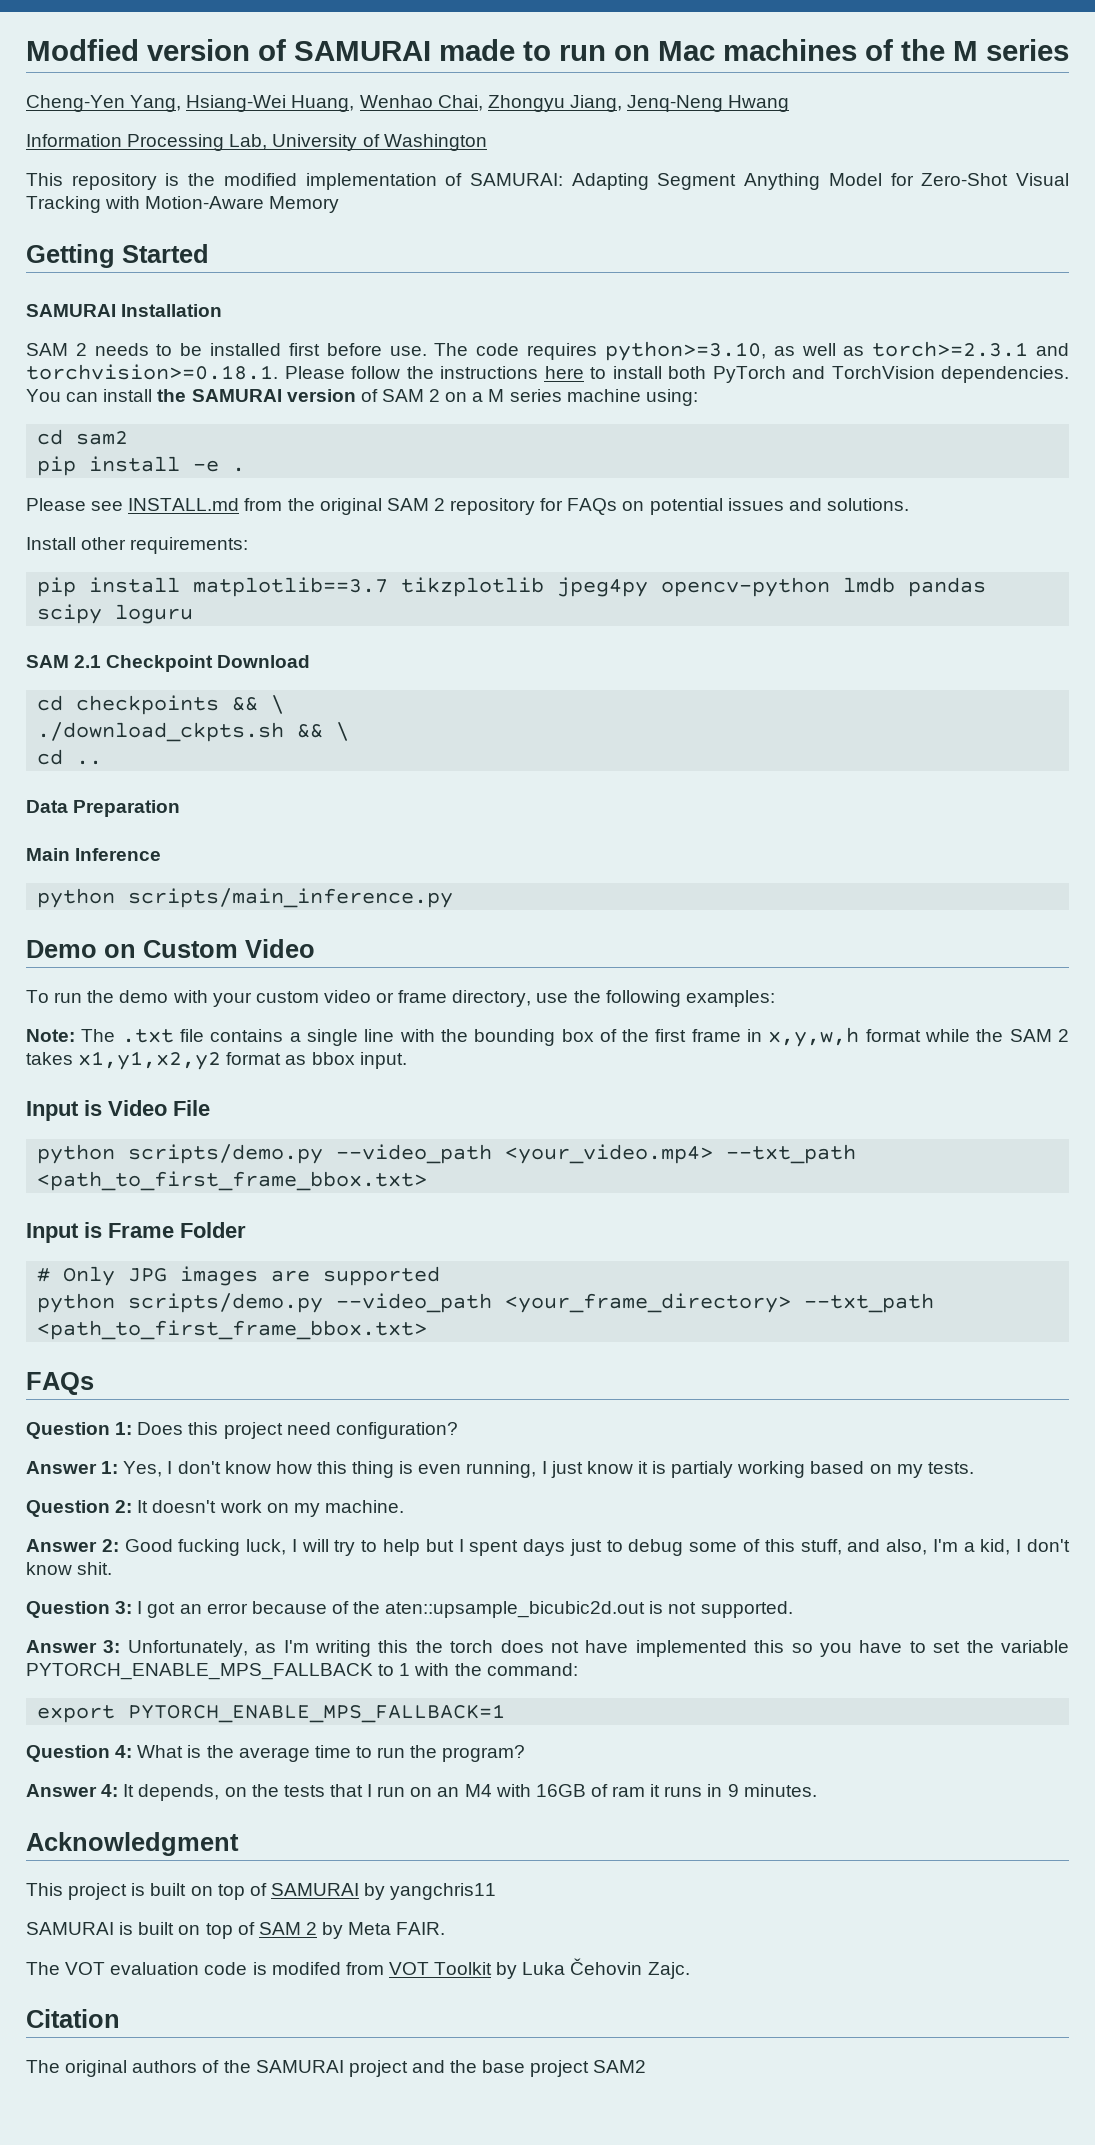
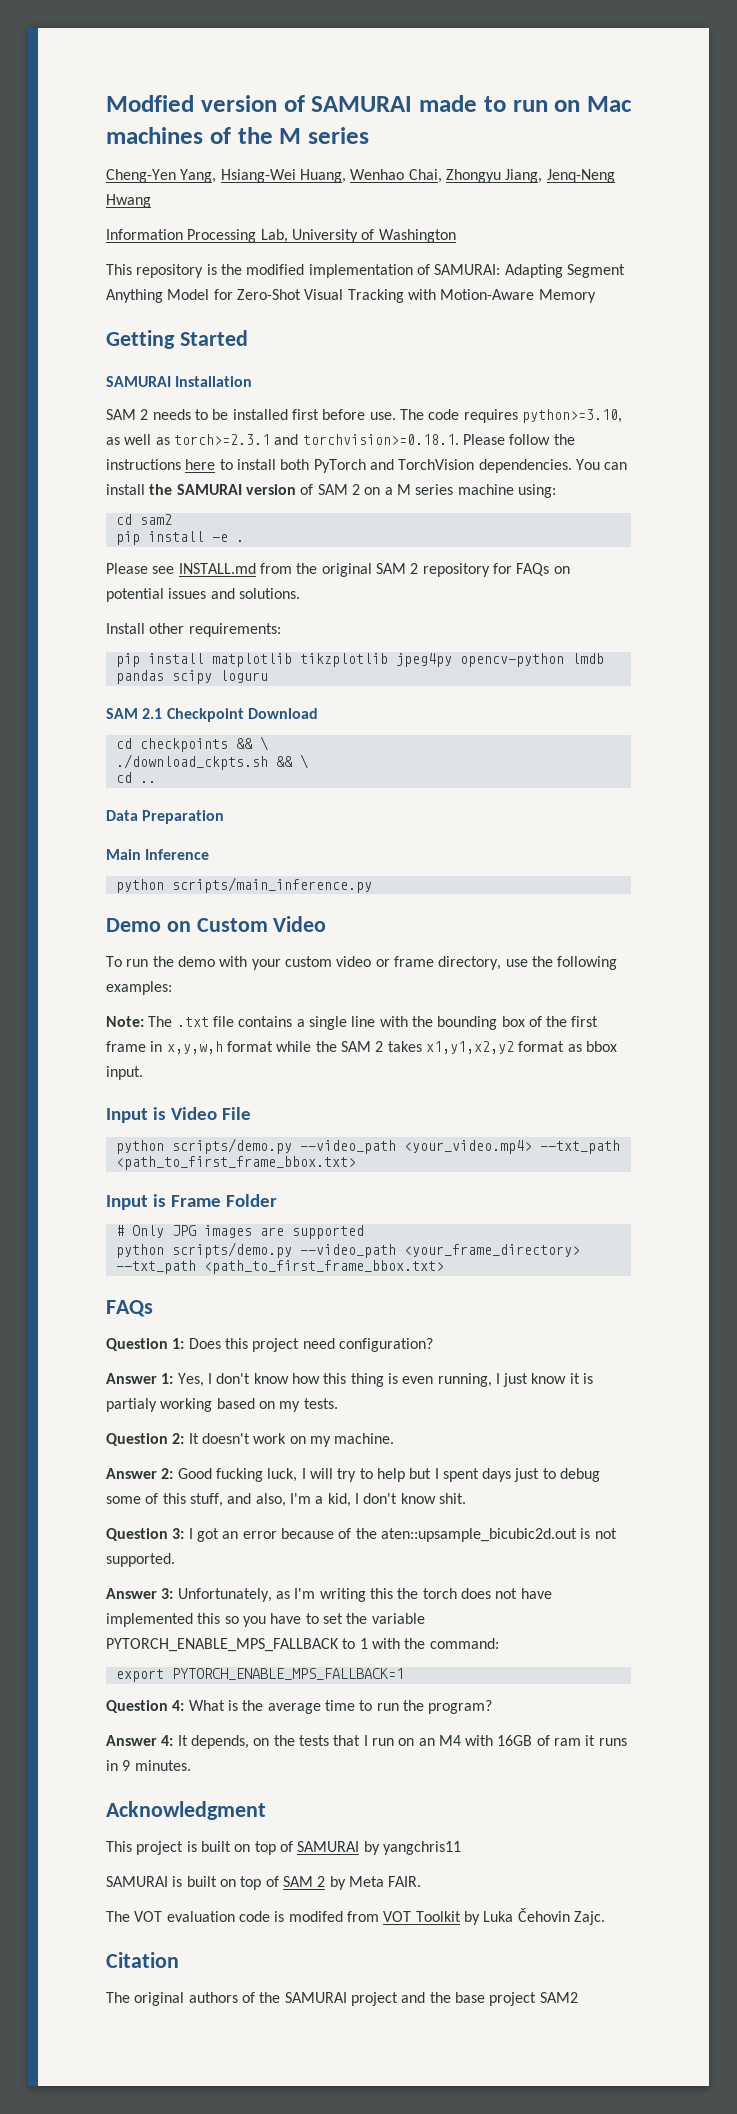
- pip install matplotlib==3.7 tikzplotlib jpeg4py opencv-python lmdb pandas scipy loguru
+ pip install matplotlib tikzplotlib jpeg4py opencv-python lmdb pandas scipy loguru

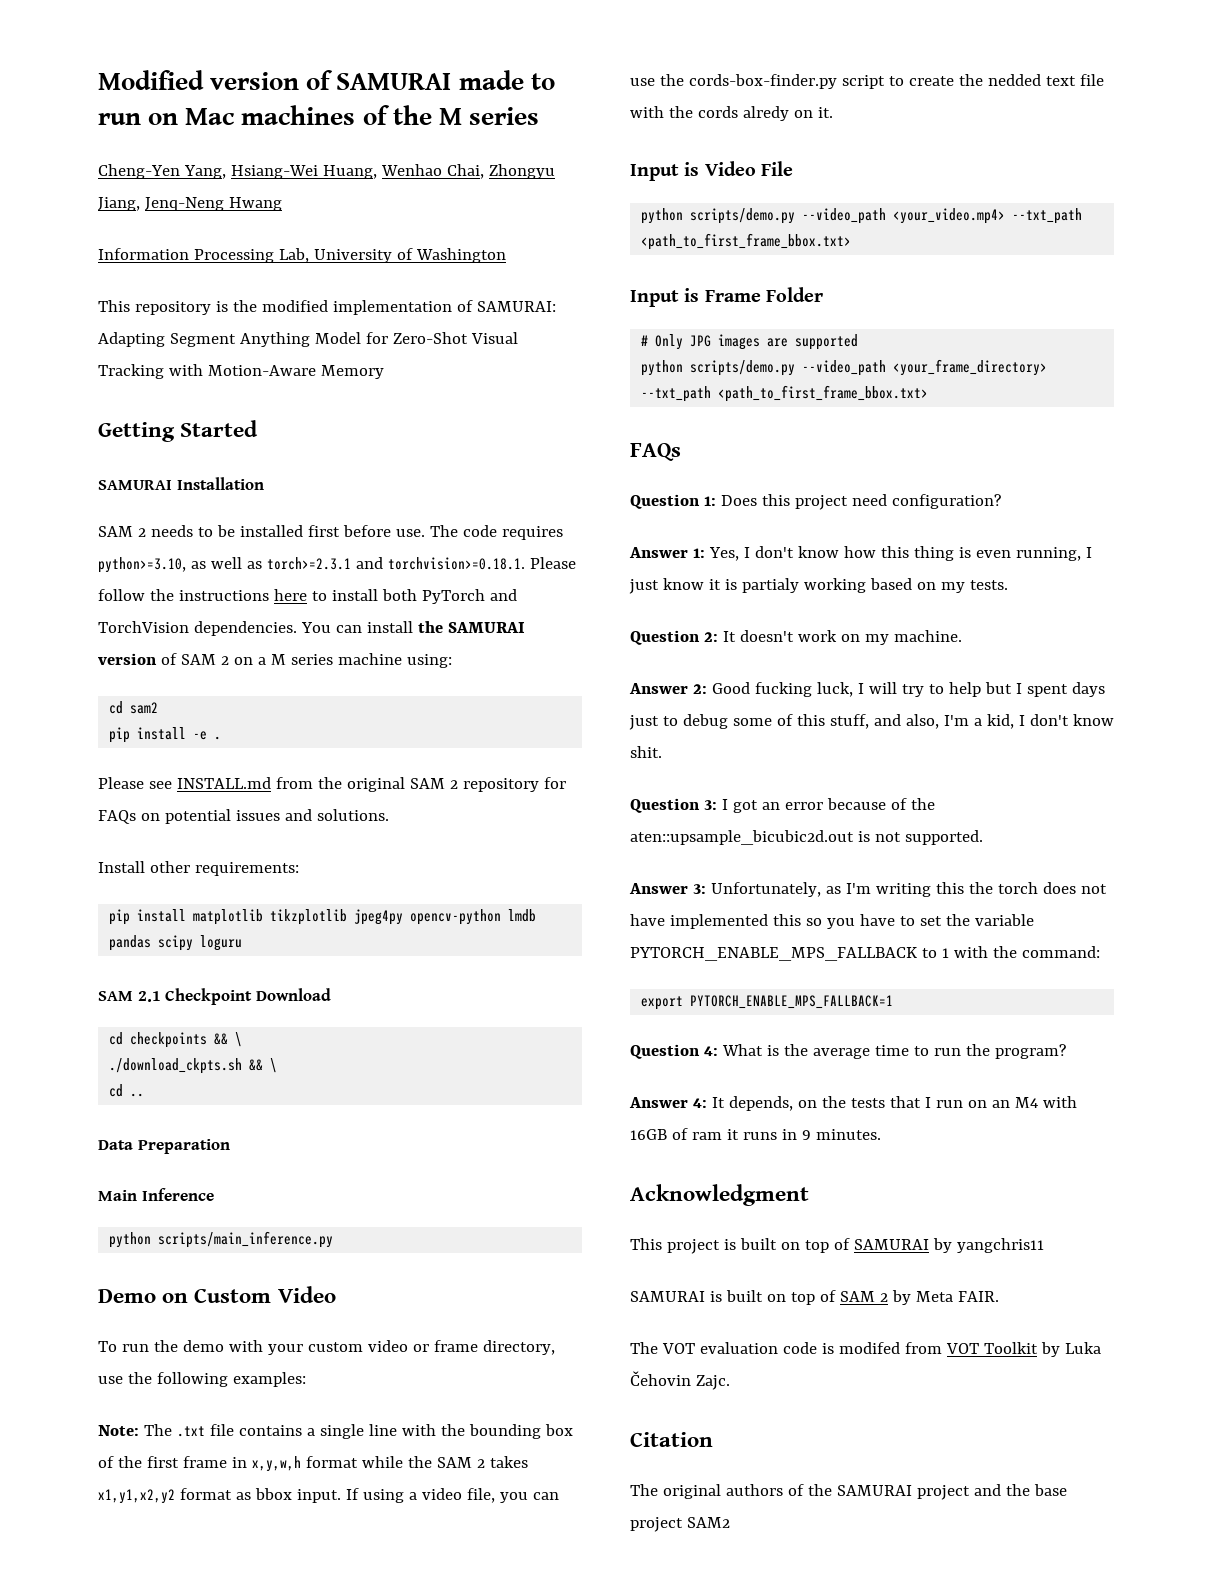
- Modfied version of SAMURAI made to run on Mac machines of the M series
+ Modified version of SAMURAI made to run on Mac machines of the M series
+ If using a video file, you can use the cords-box-finder.py script to create the nedded text file with the cords alredy on it.

